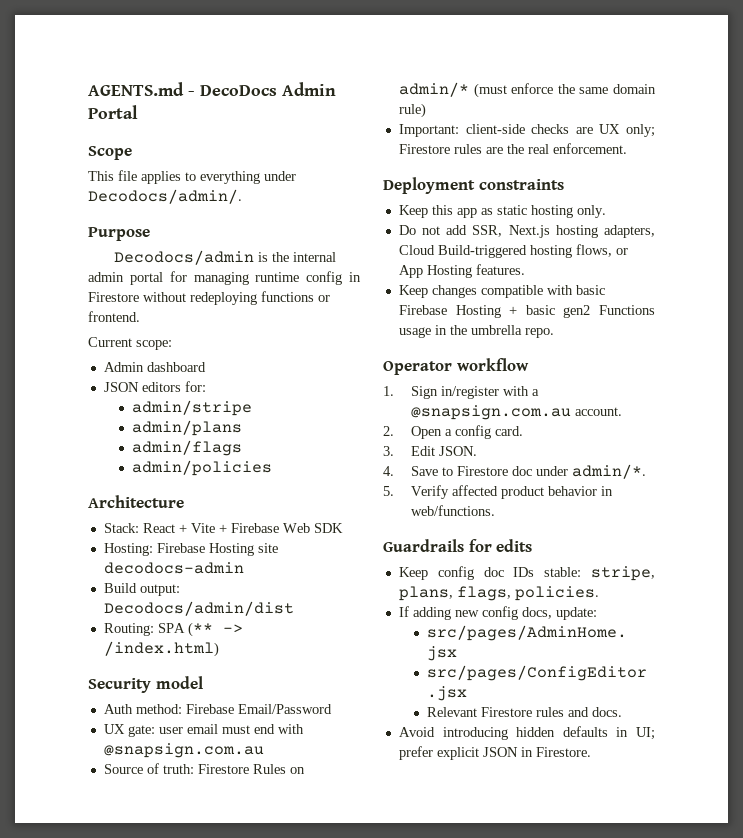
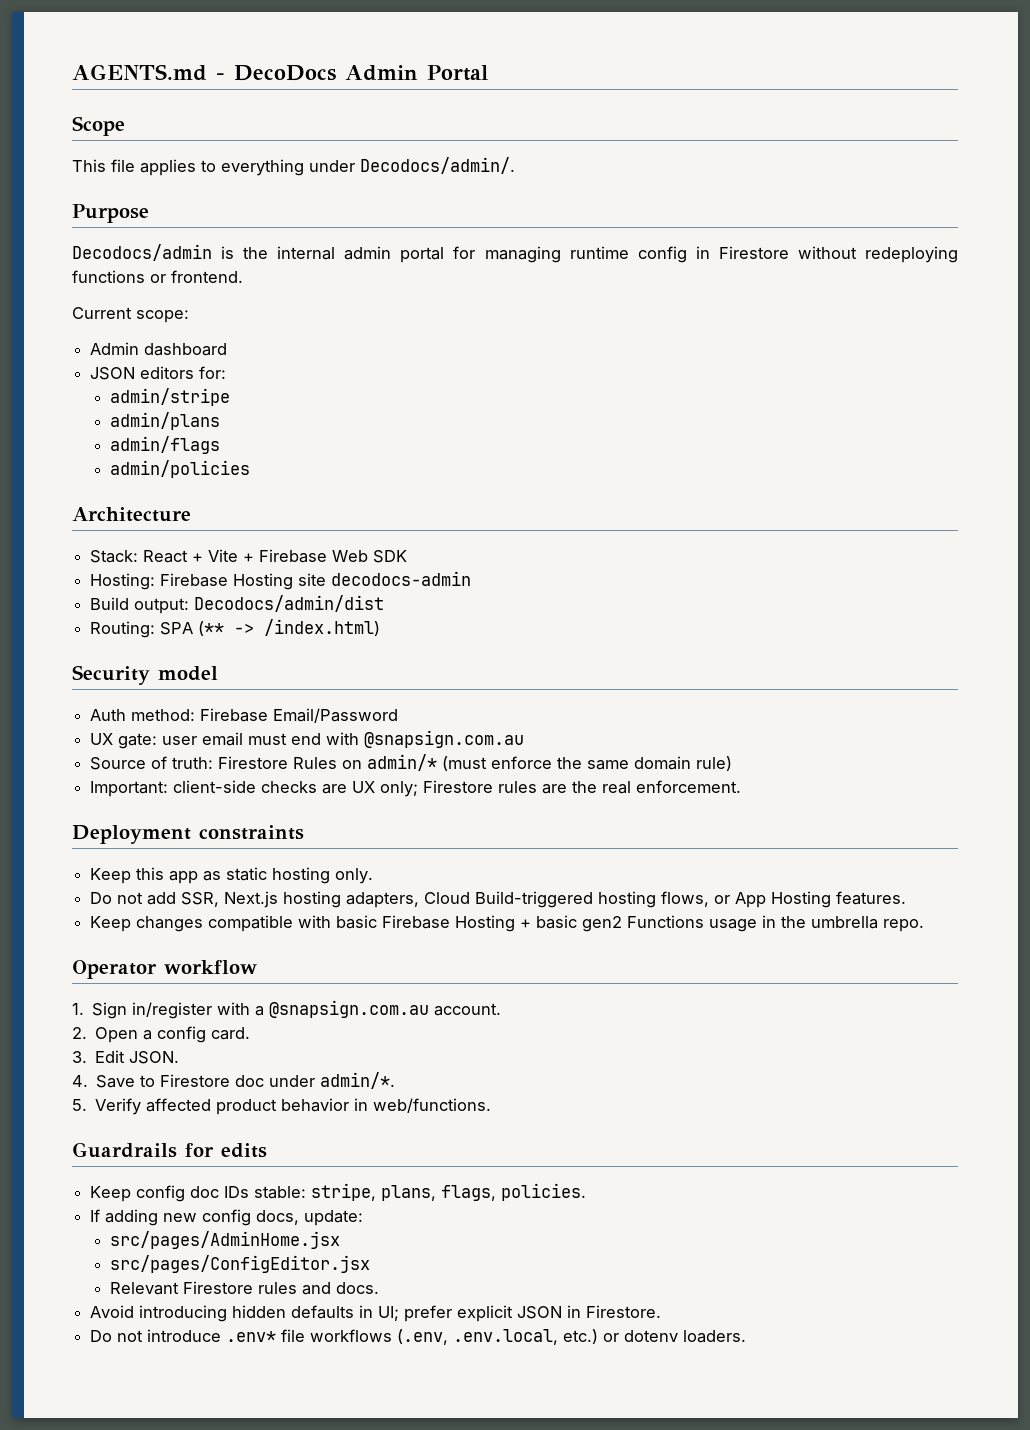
+ Do not introduce .env* file workflows (.env, .env.local, etc.) or dotenv loaders.

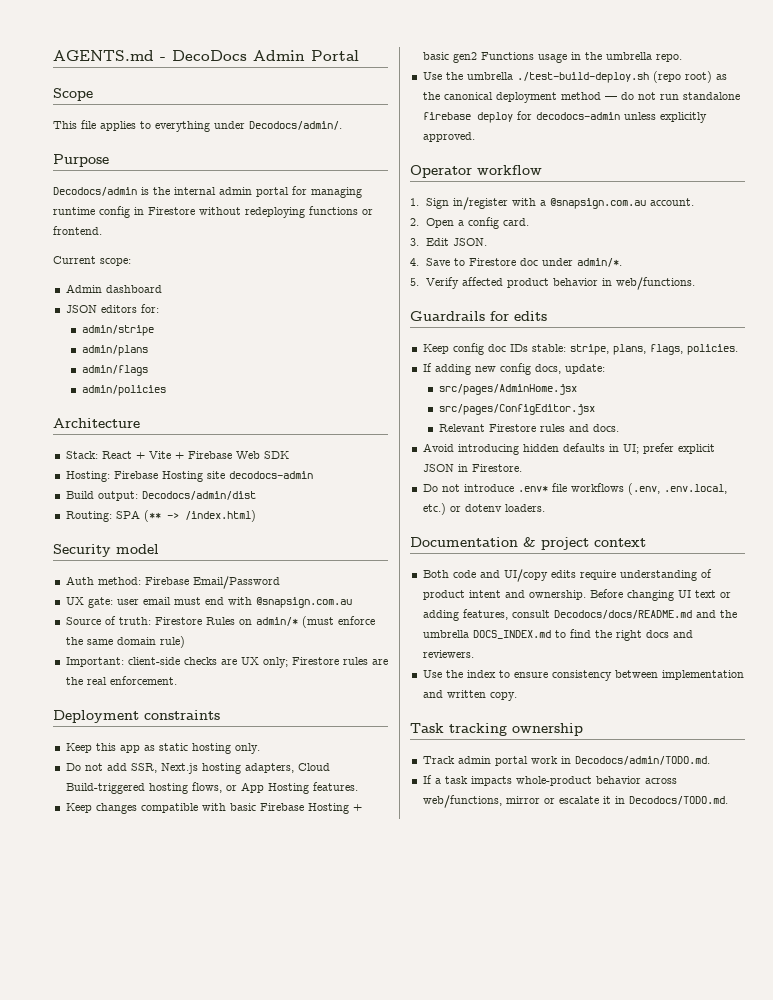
+ Use the umbrella ./test-build-deploy.sh (repo root) as the canonical deployment method — do not run standalone firebase deploy for decodocs-admin unless explicitly approved.
+ Documentation & project context
+ Both code and UI/copy edits require understanding of product intent and ownership. Before changing UI text or adding features, consult Decodocs/docs/README.md and the umbrella DOCS_INDEX.md to find the right docs and reviewers.
+ Use the index to ensure consistency between implementation and written copy.
+ Task tracking ownership
+ Track admin portal work in Decodocs/admin/TODO.md.
+ If a task impacts whole-product behavior across web/functions, mirror or escalate it in Decodocs/TODO.md.

